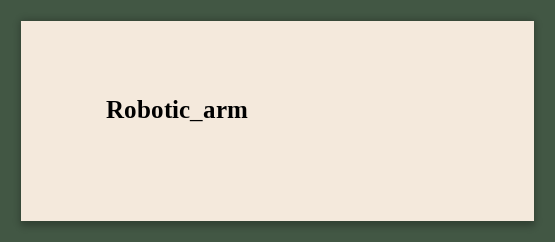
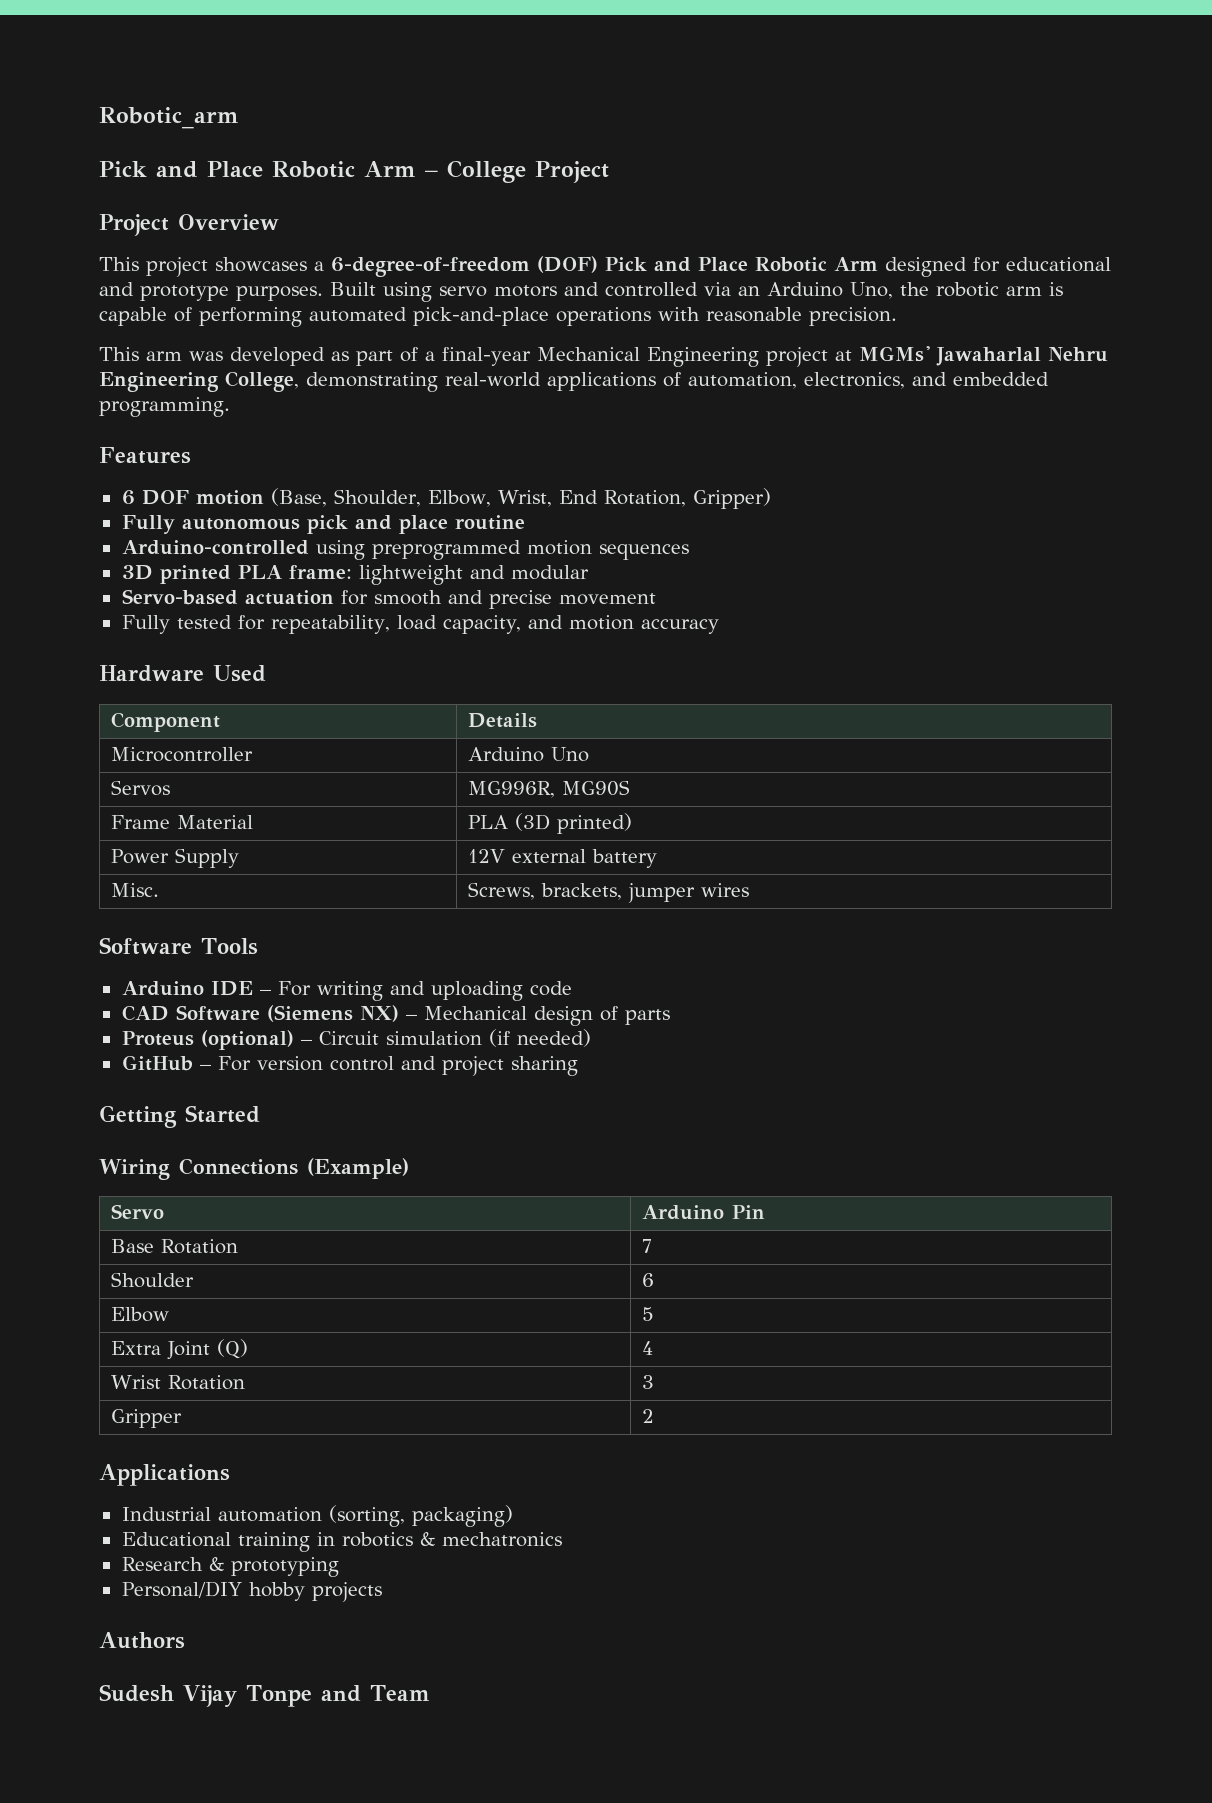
+ Pick and Place Robotic Arm – College Project
+ Project Overview
+ This project showcases a 6-degree-of-freedom (DOF) Pick and Place Robotic Arm designed for educational and prototype purposes. Built using servo motors and controlled via an Arduino Uno, the robotic arm is capable of performing automated pick-and-place operations with reasonable precision.
+ This arm was developed as part of a final-year Mechanical Engineering project at MGMs' Jawaharlal Nehru Engineering College, demonstrating real-world applications of automation, electronics, and embedded programming.
+ Features
+ 6 DOF motion (Base, Shoulder, Elbow, Wrist, End Rotation, Gripper)
+ Fully autonomous pick and place routine
+ Arduino-controlled using preprogrammed motion sequences
+ 3D printed PLA frame: lightweight and modular
+ Servo-based actuation for smooth and precise movement
+ Fully tested for repeatability, load capacity, and motion accuracy
+ Hardware Used
+ Component | Details
+ Microcontroller | Arduino Uno
+ Servos | MG996R, MG90S
+ Frame Material | PLA (3D printed)
+ Power Supply | 12V external battery
+ Misc. | Screws, brackets, jumper wires
+ Software Tools
+ Arduino IDE – For writing and uploading code
+ CAD Software (Siemens NX) – Mechanical design of parts
+ Proteus (optional) – Circuit simulation (if needed)
+ GitHub – For version control and project sharing
+ Getting Started
+ Wiring Connections (Example)
+ Servo | Arduino Pin
+ Base Rotation | 7
+ Shoulder | 6
+ Elbow | 5
+ Extra Joint (Q) | 4
+ Wrist Rotation | 3
+ Gripper | 2
+ Applications
+ Industrial automation (sorting, packaging)
+ Educational training in robotics & mechatronics
+ Research & prototyping
+ Personal/DIY hobby projects
+ Authors
+ Sudesh Vijay Tonpe and Team

